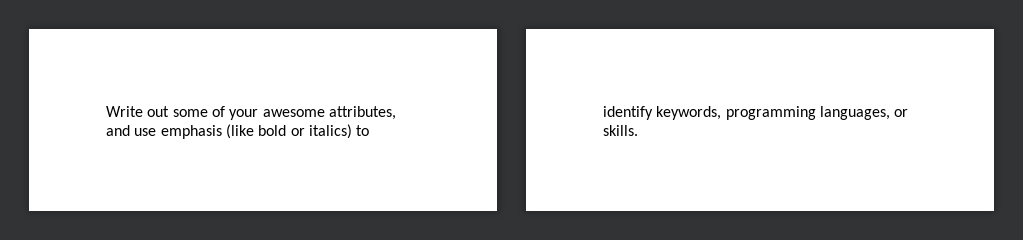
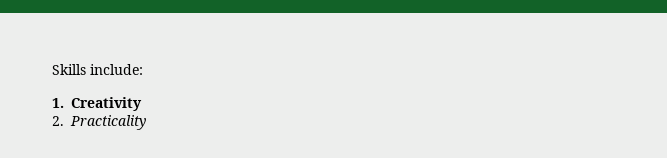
- Write out some of your awesome attributes, and use emphasis (like bold or italics) to identify keywords, programming languages, or skills.
+ Skills include:
+ 1. Creativity
+ 2. Practicality

